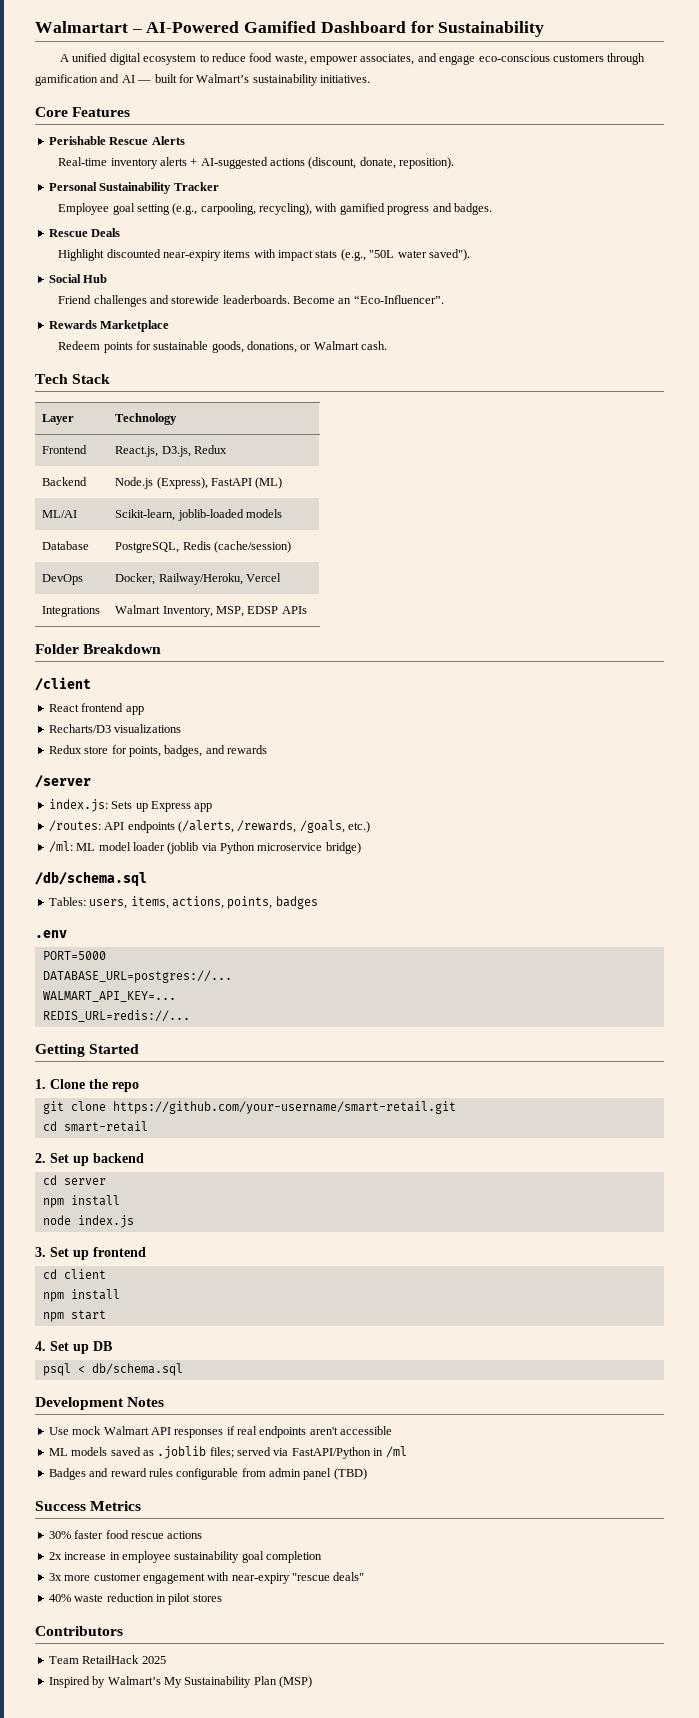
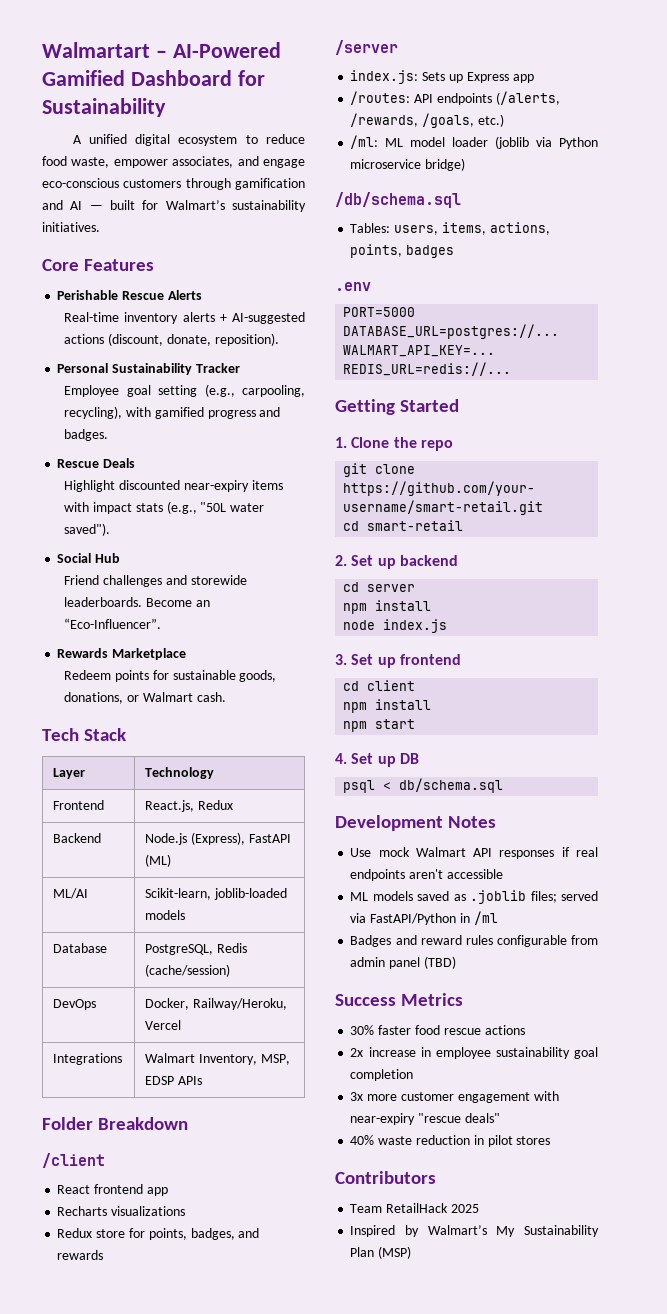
- Frontend | React.js, D3.js, Redux
+ Frontend | React.js, Redux
- Recharts/D3 visualizations
+ Recharts visualizations

